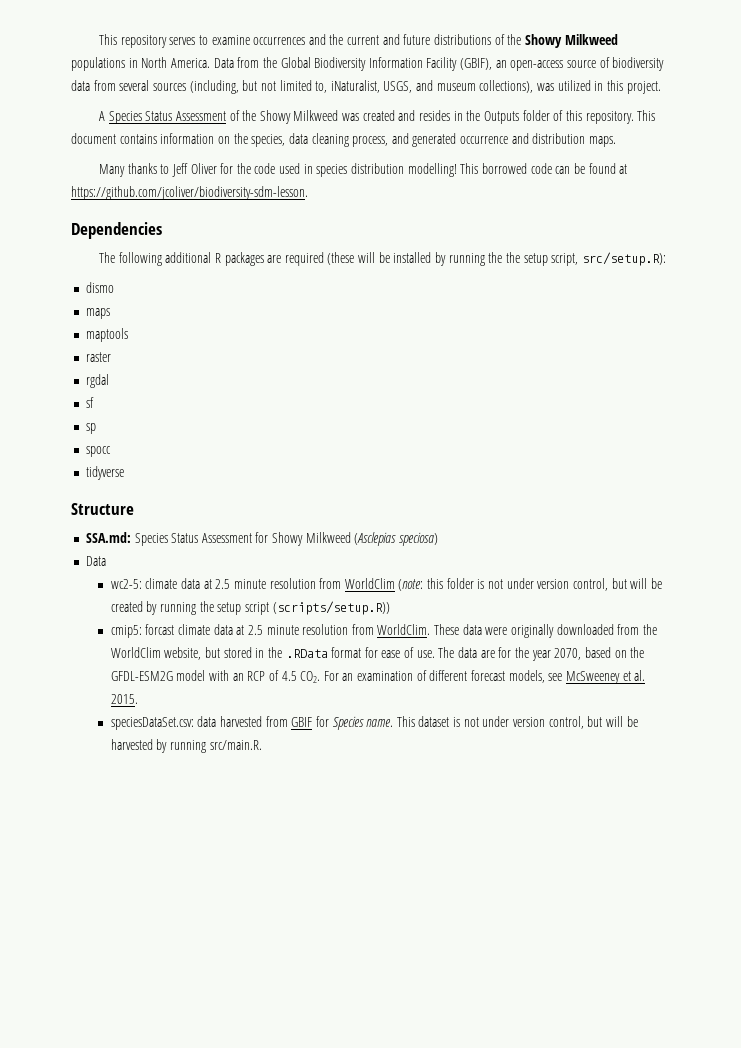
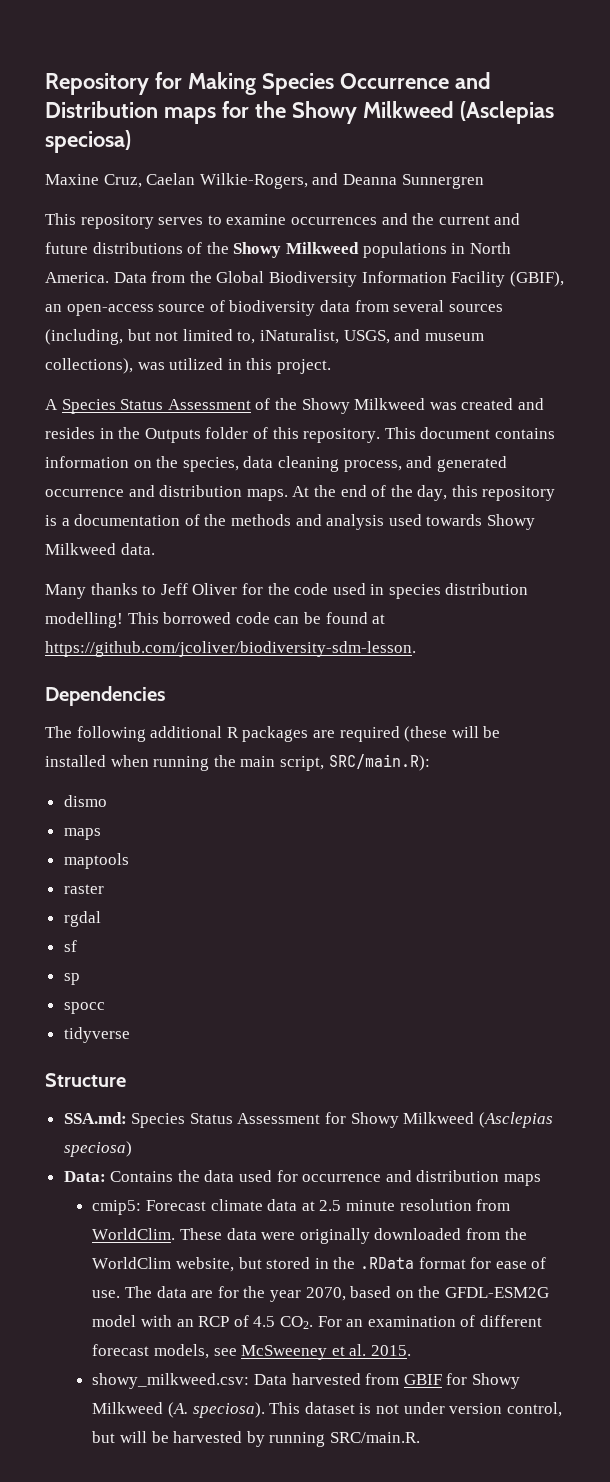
+ Repository for Making Species Occurrence and Distribution maps for the Showy Milkweed (Asclepias speciosa)
+ Maxine Cruz, Caelan Wilkie-Rogers, and Deanna Sunnergren
+ At the end of the day, this repository is a documentation of the methods and analysis used towards Showy Milkweed data.
- The following additional R packages are required (these will be installed by running the the setup script, src/setup.R):
+ The following additional R packages are required (these will be installed when running the main script, SRC/main.R):
  SSA.md: Species Status Assessment for Showy Milkweed (Asclepias speciosa)
- Data
- wc2-5: climate data at 2.5 minute resolution from WorldClim (note: this folder is not under version control, but will be created by running the setup script (scripts/setup.R))
+ Data: Contains the data used for occurrence and distribution maps
- cmip5: forcast climate data at 2.5 minute resolution from WorldClim.
+ cmip5: Forecast climate data at 2.5 minute resolution from WorldClim.
- speciesDataSet.csv: data harvested from GBIF for Species name.
+ showy_milkweed.csv: Data harvested from GBIF for Showy Milkweed (A. speciosa).
- This dataset is not under version control, but will be harvested by running src/main.R.
+ This dataset is not under version control, but will be harvested by running SRC/main.R.

